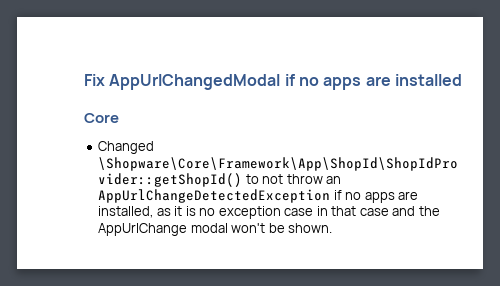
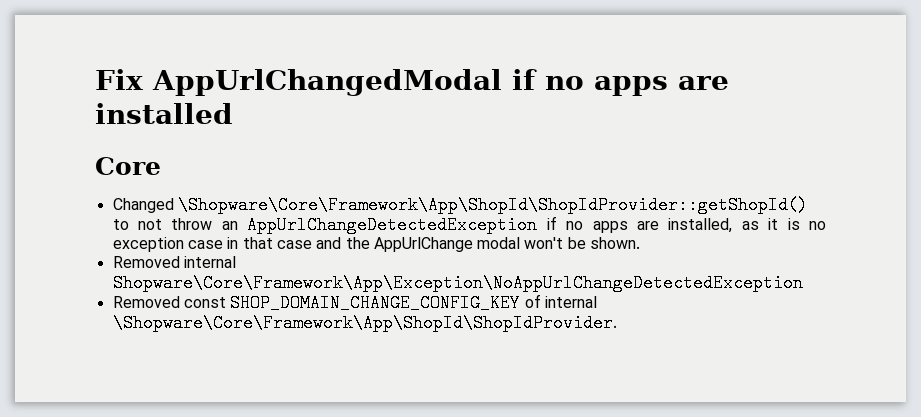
+ Removed internal Shopware\Core\Framework\App\Exception\NoAppUrlChangeDetectedException
+ Removed const SHOP_DOMAIN_CHANGE_CONFIG_KEY of internal \Shopware\Core\Framework\App\ShopId\ShopIdProvider.

